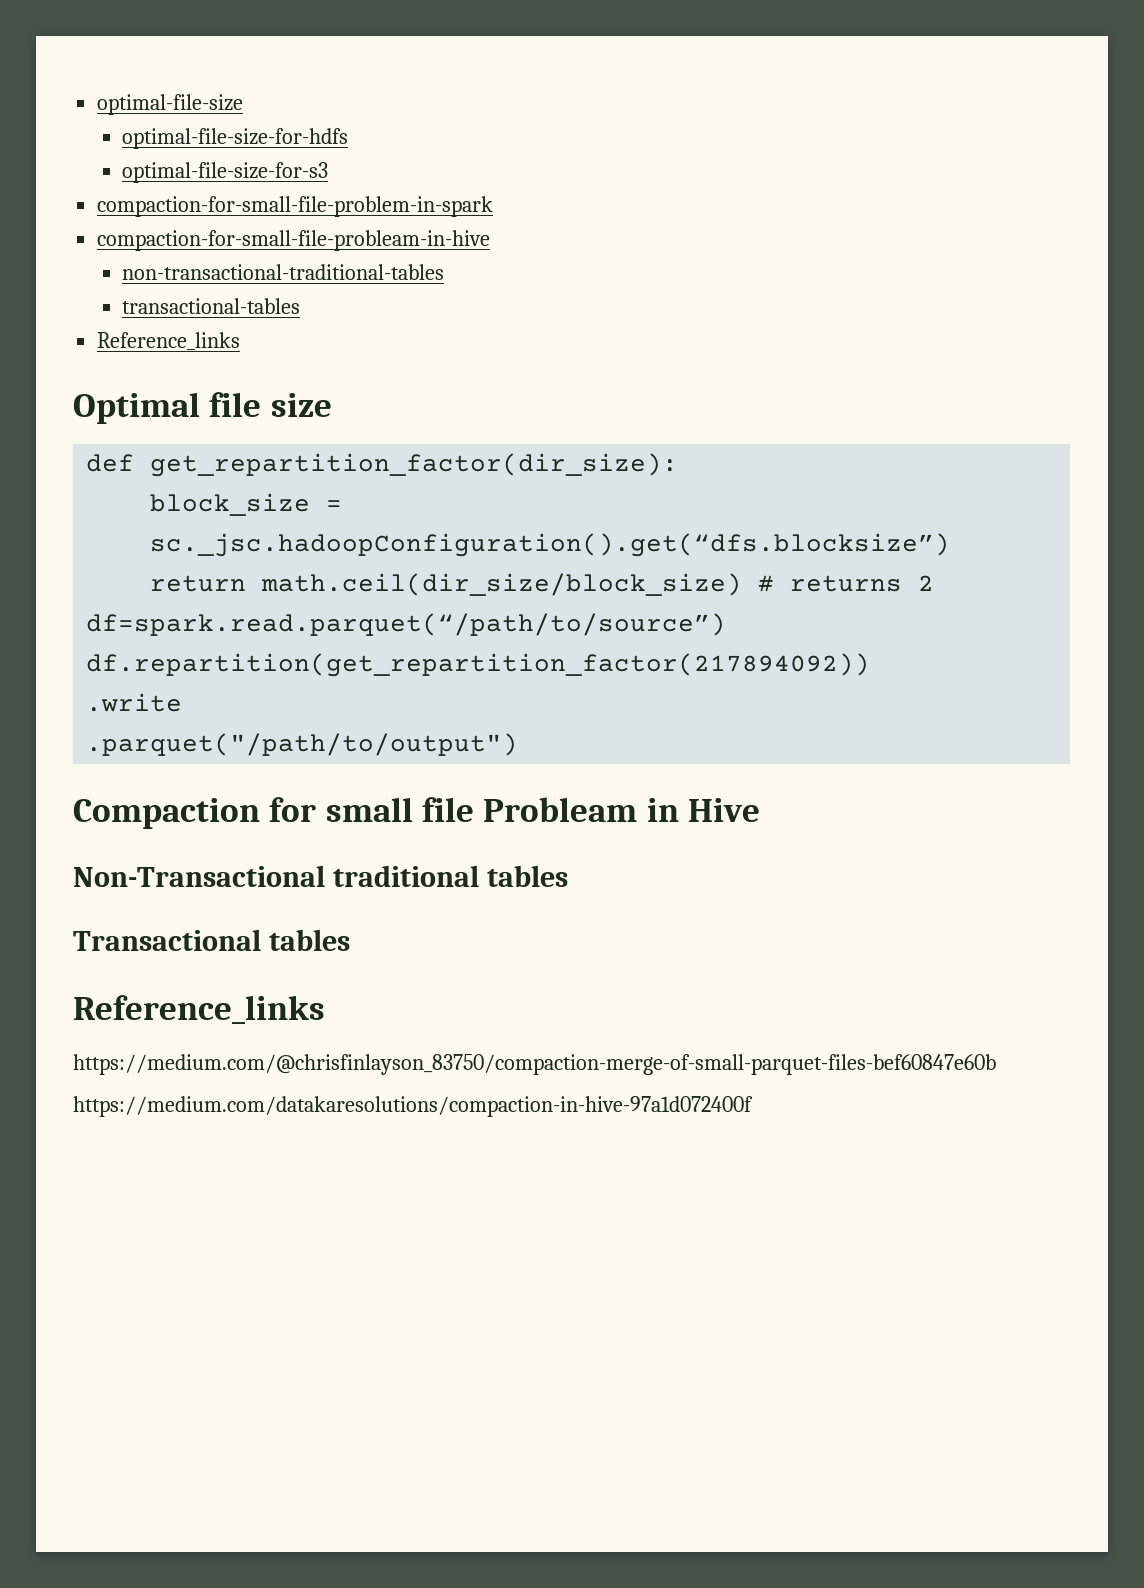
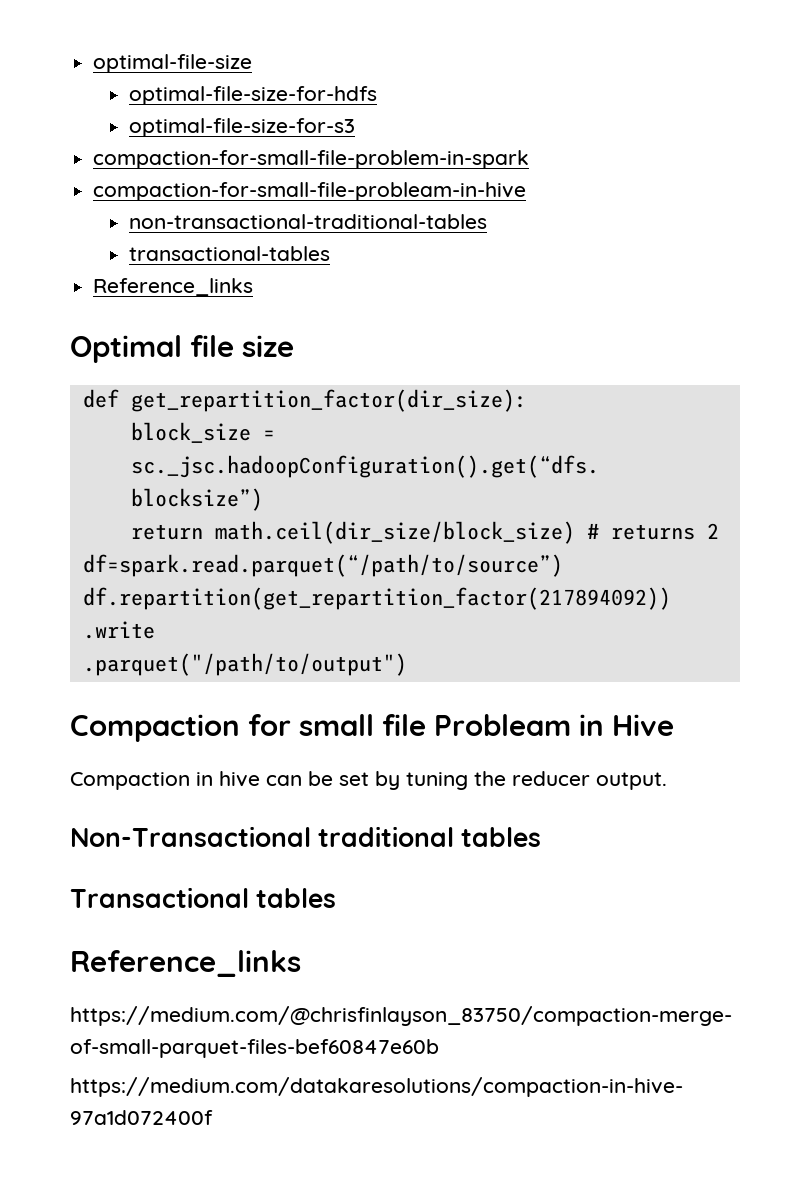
+ Compaction in hive can be set by tuning the reducer output.

